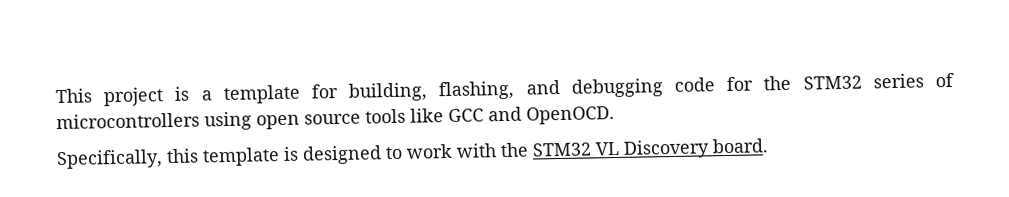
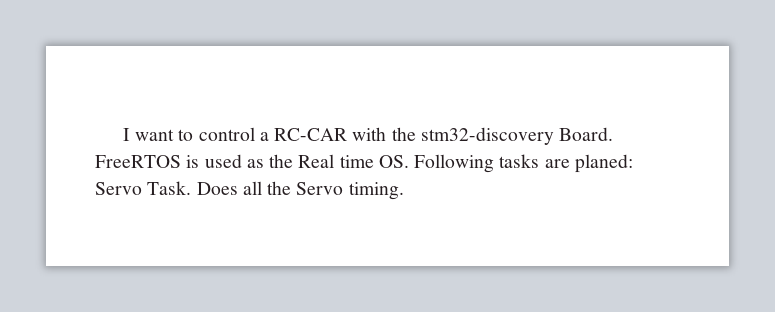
- This project is a template for building, flashing, and debugging code for the STM32 series of microcontrollers using open source tools like GCC and OpenOCD.
- Specifically, this template is designed to work with the STM32 VL Discovery board.
+ I want to control a RC-CAR with the stm32-discovery Board. FreeRTOS is used as the Real time OS. Following tasks are planed: Servo Task. Does all the Servo timing.

